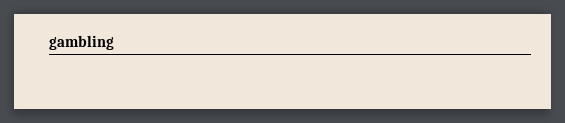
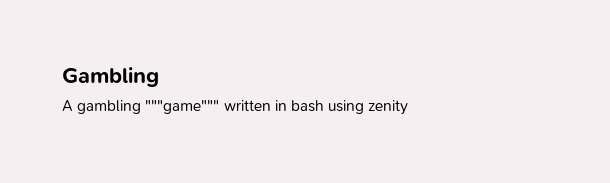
- gambling
+ Gambling
+ A gambling """game""" written in bash using zenity

